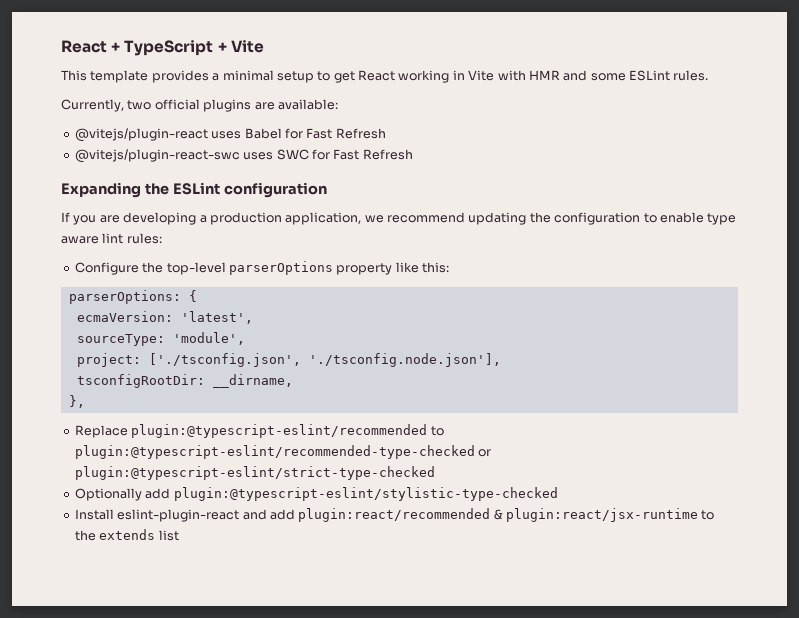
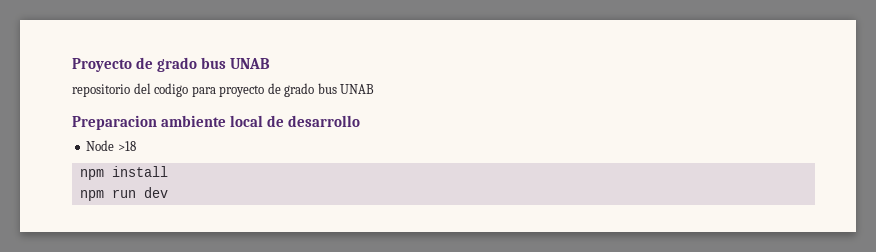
- React + TypeScript + Vite
- This template provides a minimal setup to get React working in Vite with HMR and some ESLint rules.
- Currently, two official plugins are available:
- @vitejs/plugin-react uses Babel for Fast Refresh
- @vitejs/plugin-react-swc uses SWC for Fast Refresh
- Expanding the ESLint configuration
- If you are developing a production application, we recommend updating the configuration to enable type aware lint rules:
- Configure the top-level parserOptions property like this:
- parserOptions: {
- ecmaVersion: 'latest',
- sourceType: 'module',
- project: ['./tsconfig.json', './tsconfig.node.json'],
- tsconfigRootDir: __dirname,
- },
- Replace plugin:@typescript-eslint/recommended to plugin:@typescript-eslint/recommended-type-checked or plugin:@typescript-eslint/strict-type-checked
- Optionally add plugin:@typescript-eslint/stylistic-type-checked
- Install eslint-plugin-react and add plugin:react/recommended & plugin:react/jsx-runtime to the extends list
+ Proyecto de grado bus UNAB
+ repositorio del codigo para proyecto de grado bus UNAB
+ Preparacion ambiente local de desarrollo
+ Node >18
+ npm install
+ npm run dev

